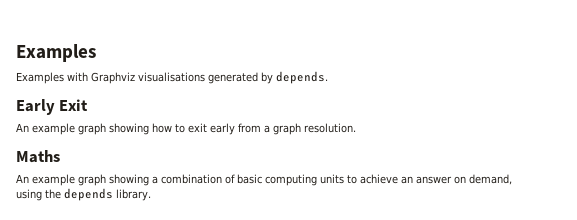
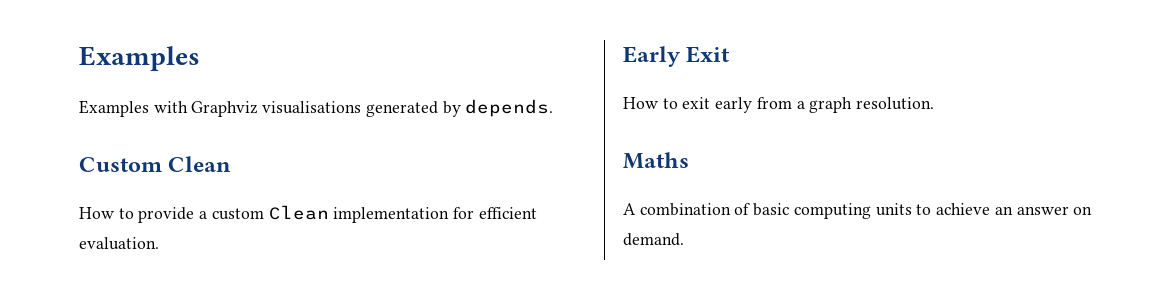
+ Custom Clean
+ How to provide a custom Clean implementation for efficient evaluation.
  Early Exit
- An example graph showing how to exit early from a graph resolution.
+ How to exit early from a graph resolution.
- An example graph showing a combination of basic computing units to achieve an answer on demand, using the depends library.
+ A combination of basic computing units to achieve an answer on demand.

